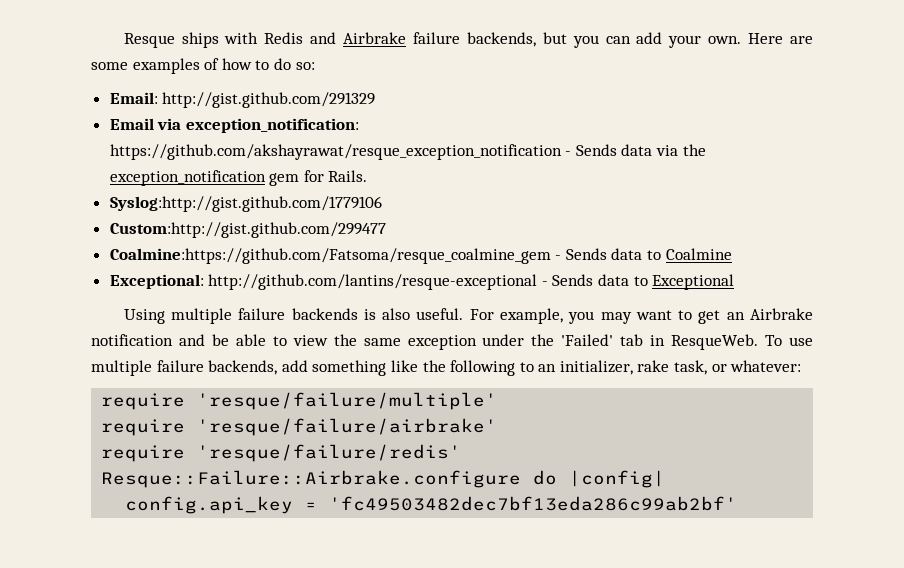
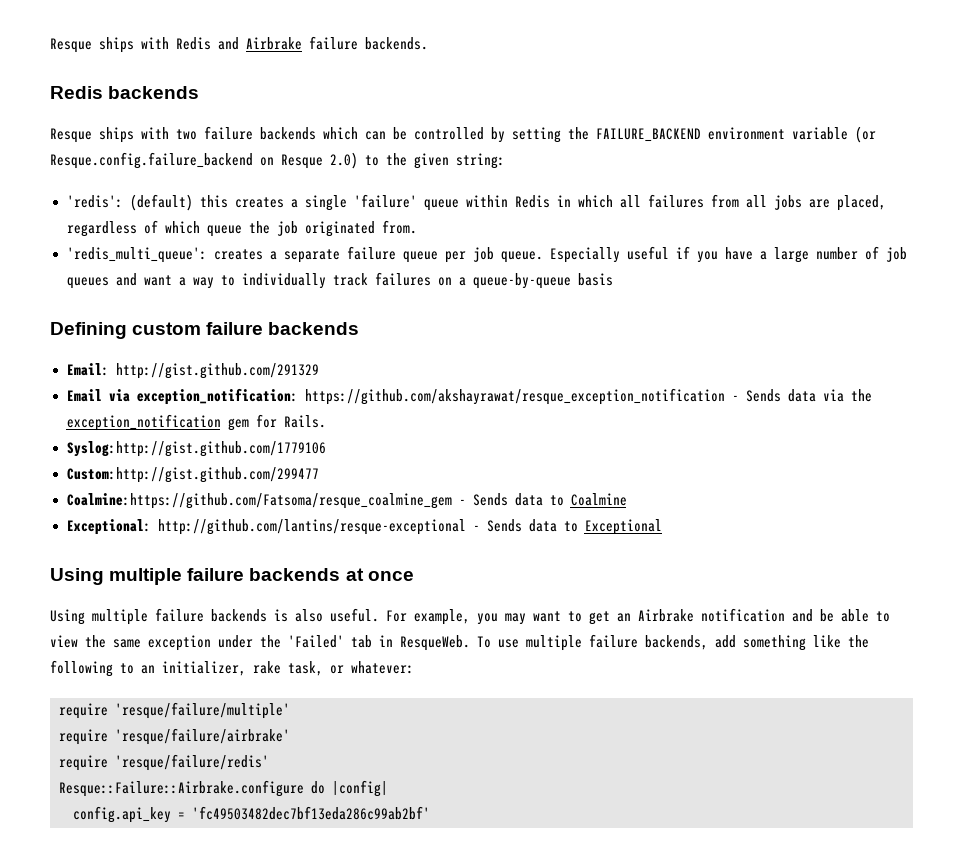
- Resque ships with Redis and Airbrake failure backends, but you can add your own. Here are some examples of how to do so:
+ Resque ships with Redis and Airbrake failure backends.
+ Redis backends
+ Resque ships with two failure backends which can be controlled by setting the FAILURE_BACKEND environment variable (or Resque.config.failure_backend on Resque 2.0) to the given string:
+ 'redis': (default) this creates a single 'failure' queue within Redis in which all failures from all jobs are placed, regardless of which queue the job originated from.
+ 'redis_multi_queue': creates a separate failure queue per job queue. Especially useful if you have a large number of job queues and want a way to individually track failures on a queue-by-queue basis
+ Defining custom failure backends
+ Using multiple failure backends at once

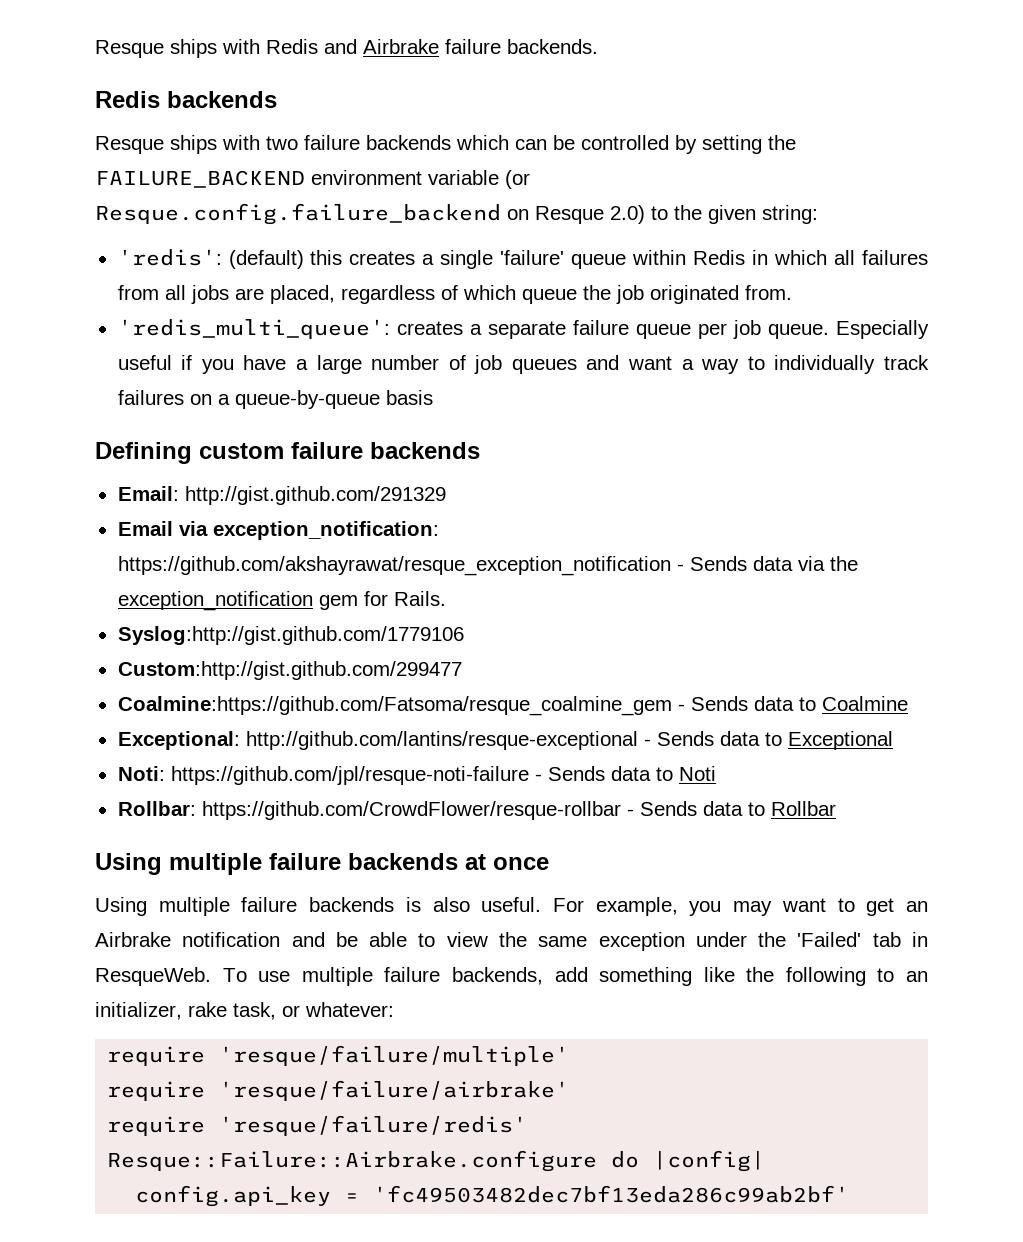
+ Noti: https://github.com/jpl/resque-noti-failure - Sends data to Noti
+ Rollbar: https://github.com/CrowdFlower/resque-rollbar - Sends data to Rollbar

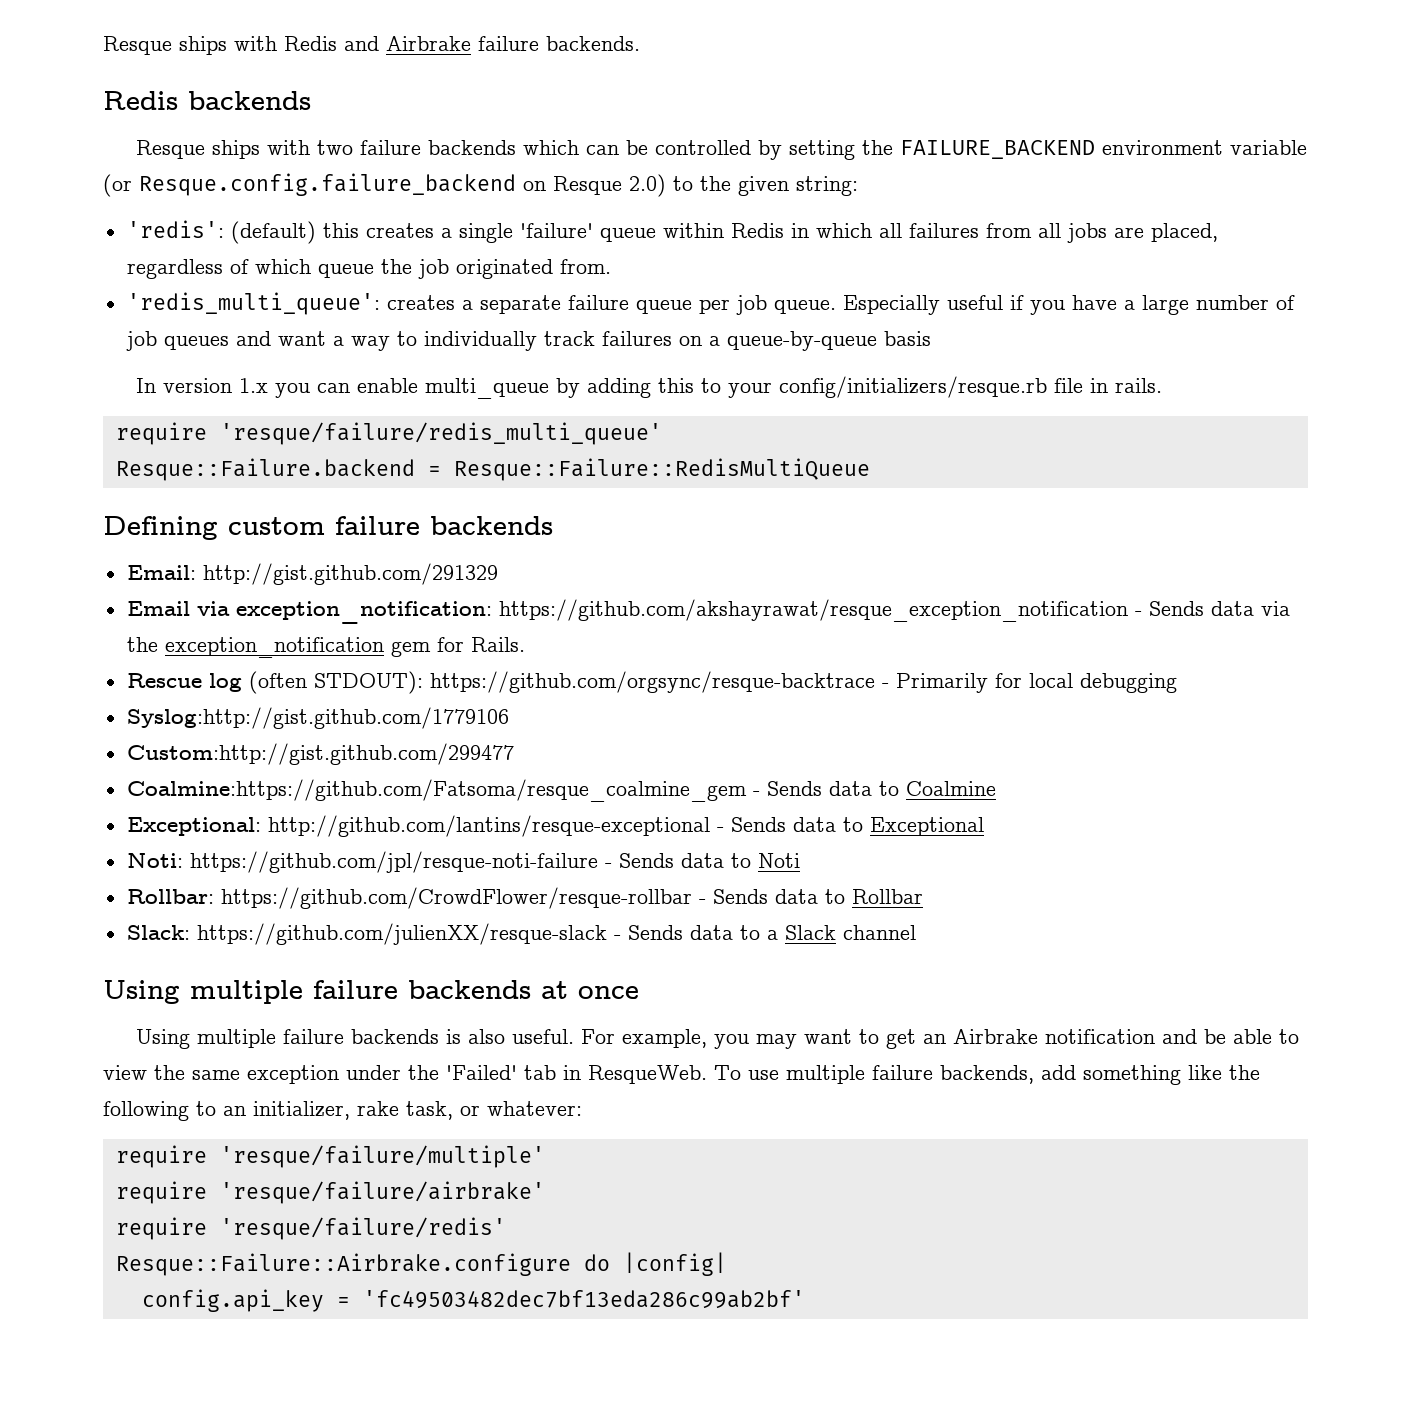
+ In version 1.x you can enable multi_queue by adding this to your config/initializers/resque.rb file in rails.
+ require 'resque/failure/redis_multi_queue'
+ Resque::Failure.backend = Resque::Failure::RedisMultiQueue
+ Rescue log (often STDOUT): https://github.com/orgsync/resque-backtrace - Primarily for local debugging
+ Slack: https://github.com/julienXX/resque-slack - Sends data to a Slack channel

